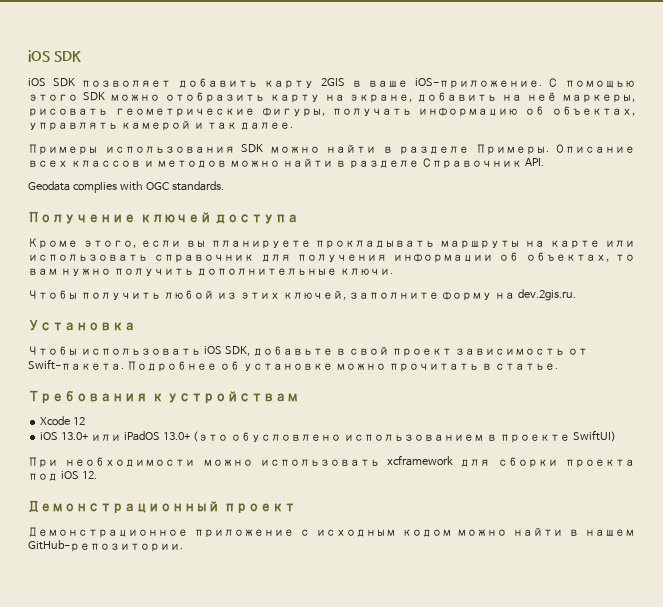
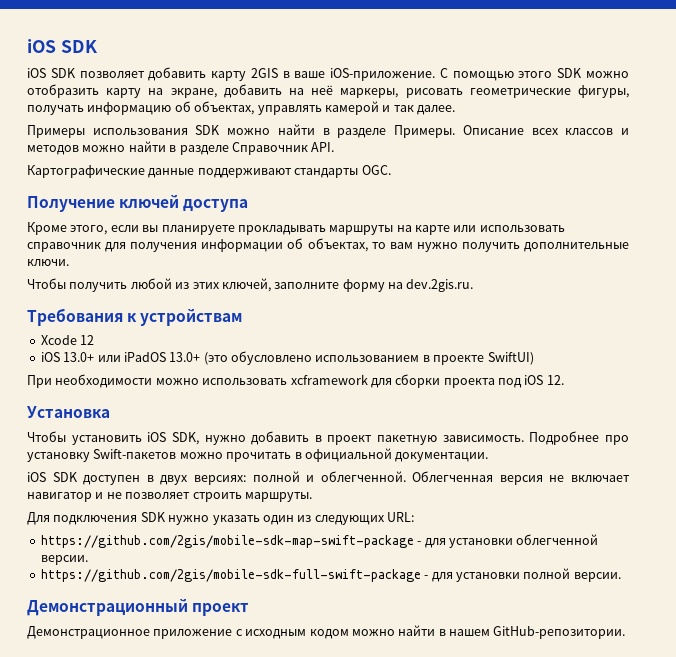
- Geodata complies with OGC standards.
+ Картографические данные поддерживают стандарты OGC.
- Установка
- Чтобы использовать iOS SDK, добавьте в свой проект зависимость от Swift-пакета. Подробнее об установке можно прочитать в статье.
+ Установка
+ Чтобы установить iOS SDK, нужно добавить в проект пакетную зависимость. Подробнее про установку Swift-пакетов можно прочитать в официальной документации.
+ iOS SDK доступен в двух версиях: полной и облегченной. Облегченная версия не включает навигатор и не позволяет строить маршруты.
+ Для подключения SDK нужно указать один из следующих URL:
+ https://github.com/2gis/mobile-sdk-map-swift-package - для установки облегченной версии.
+ https://github.com/2gis/mobile-sdk-full-swift-package - для установки полной версии.

